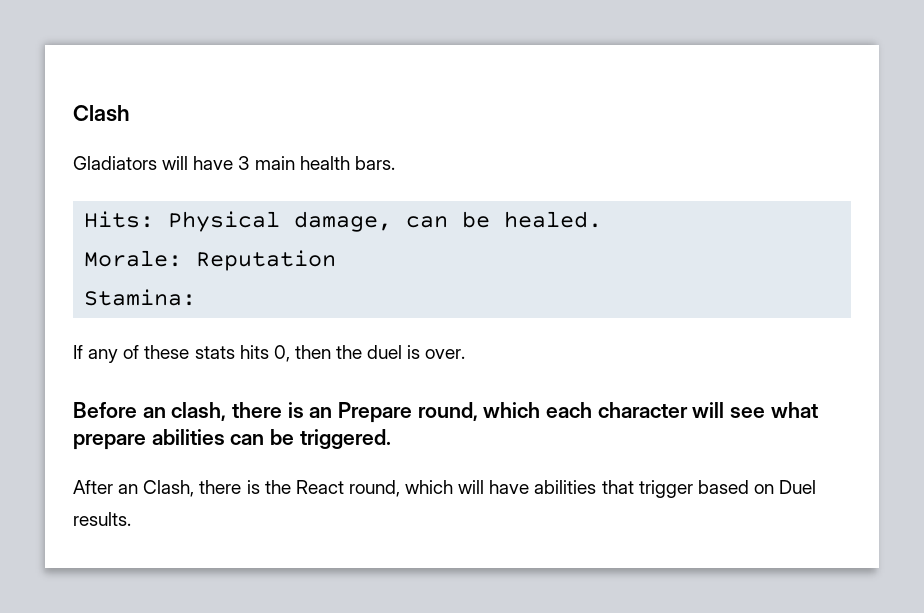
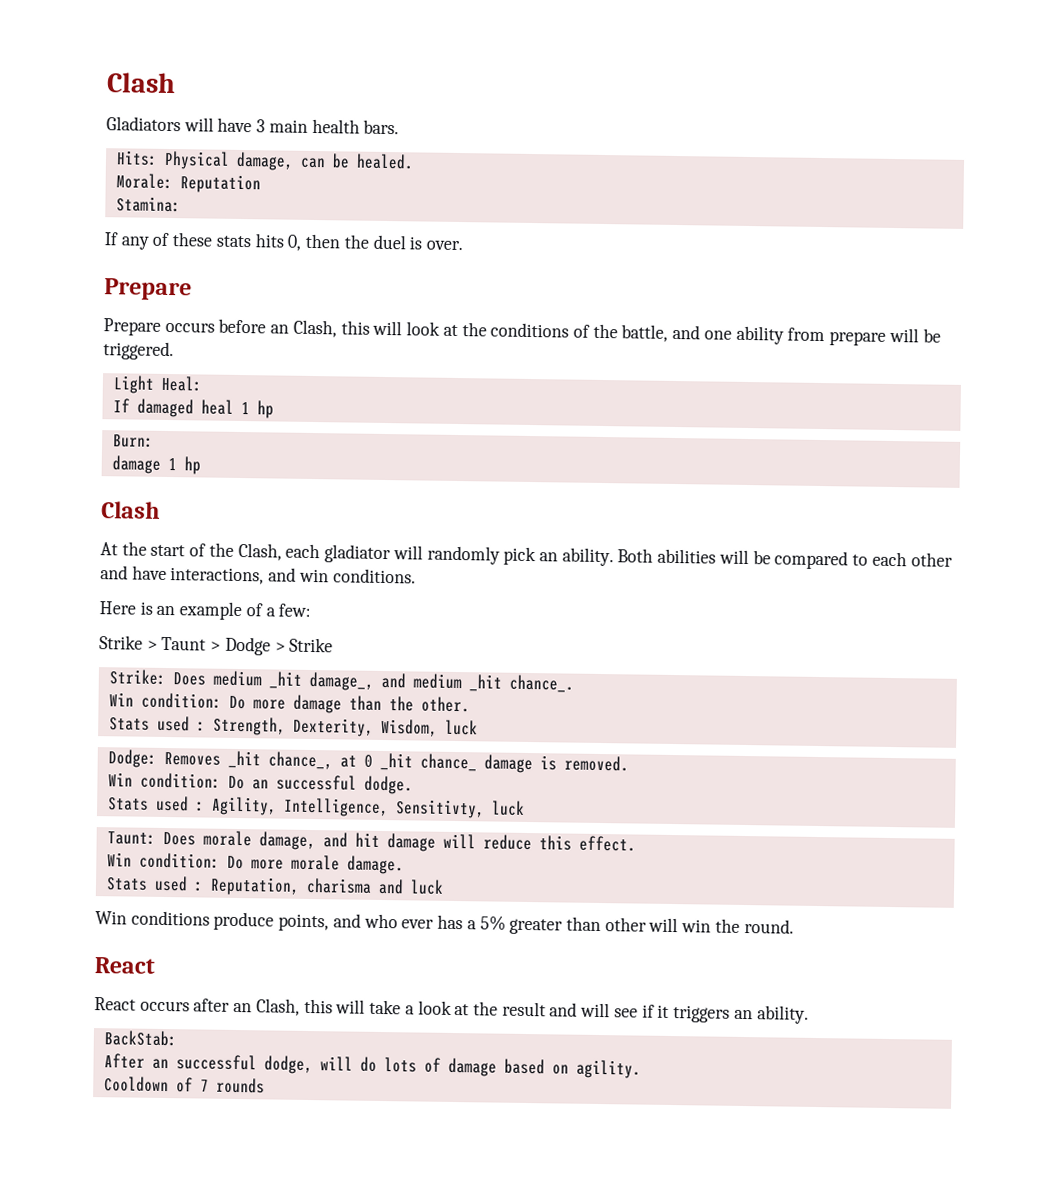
  If any of these stats hits 0, then the duel is over.
- Before an clash, there is an Prepare round, which each character will see what prepare abilities can be triggered.
- After an Clash, there is the React round, which will have abilities that trigger based on Duel results.
+ Prepare
+ Prepare occurs before an Clash, this will look at the conditions of the battle, and one ability from prepare will be triggered.
+ Light Heal:
+ If damaged heal 1 hp
+ Burn:
+ damage 1 hp
+ Clash
+ At the start of the Clash, each gladiator will randomly pick an ability. Both abilities will be compared to each other and have interactions, and win conditions.
+ Here is an example of a few:
+ Strike > Taunt > Dodge > Strike
+ Strike: Does medium _hit damage_, and medium _hit chance_.
+ Win condition: Do more damage than the other.
+ Stats used : Strength, Dexterity, Wisdom, luck
+ Dodge: Removes _hit chance_, at 0 _hit chance_ damage is removed.
+ Win condition: Do an successful dodge.
+ Stats used : Agility, Intelligence, Sensitivty, luck
+ Taunt: Does morale damage, and hit damage will reduce this effect.
+ Win condition: Do more morale damage.
+ Stats used : Reputation, charisma and luck
+ Win conditions produce points, and who ever has a 5% greater than other will win the round.
+ React
+ React occurs after an Clash, this will take a look at the result and will see if it triggers an ability.
+ BackStab:
+ After an successful dodge, will do lots of damage based on agility.
+ Cooldown of 7 rounds

